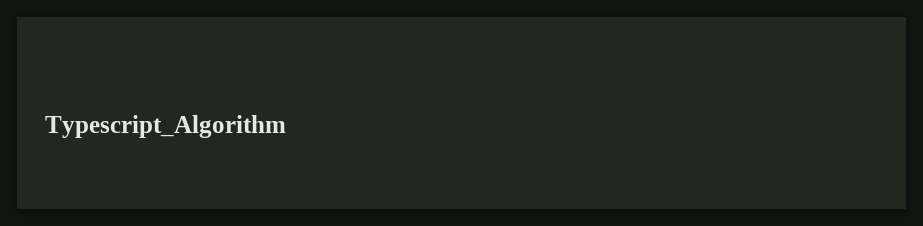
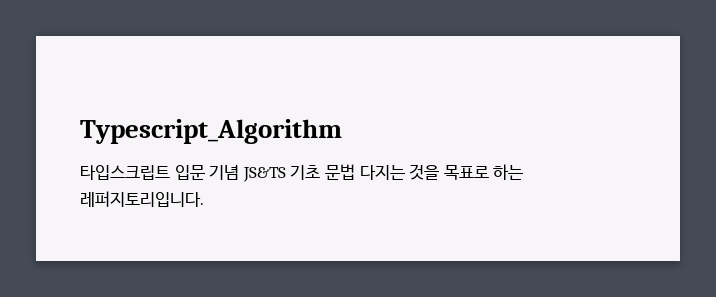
+ 타입스크립트 입문 기념 JS&TS 기초 문법 다지는 것을 목표로 하는 레퍼지토리입니다.

